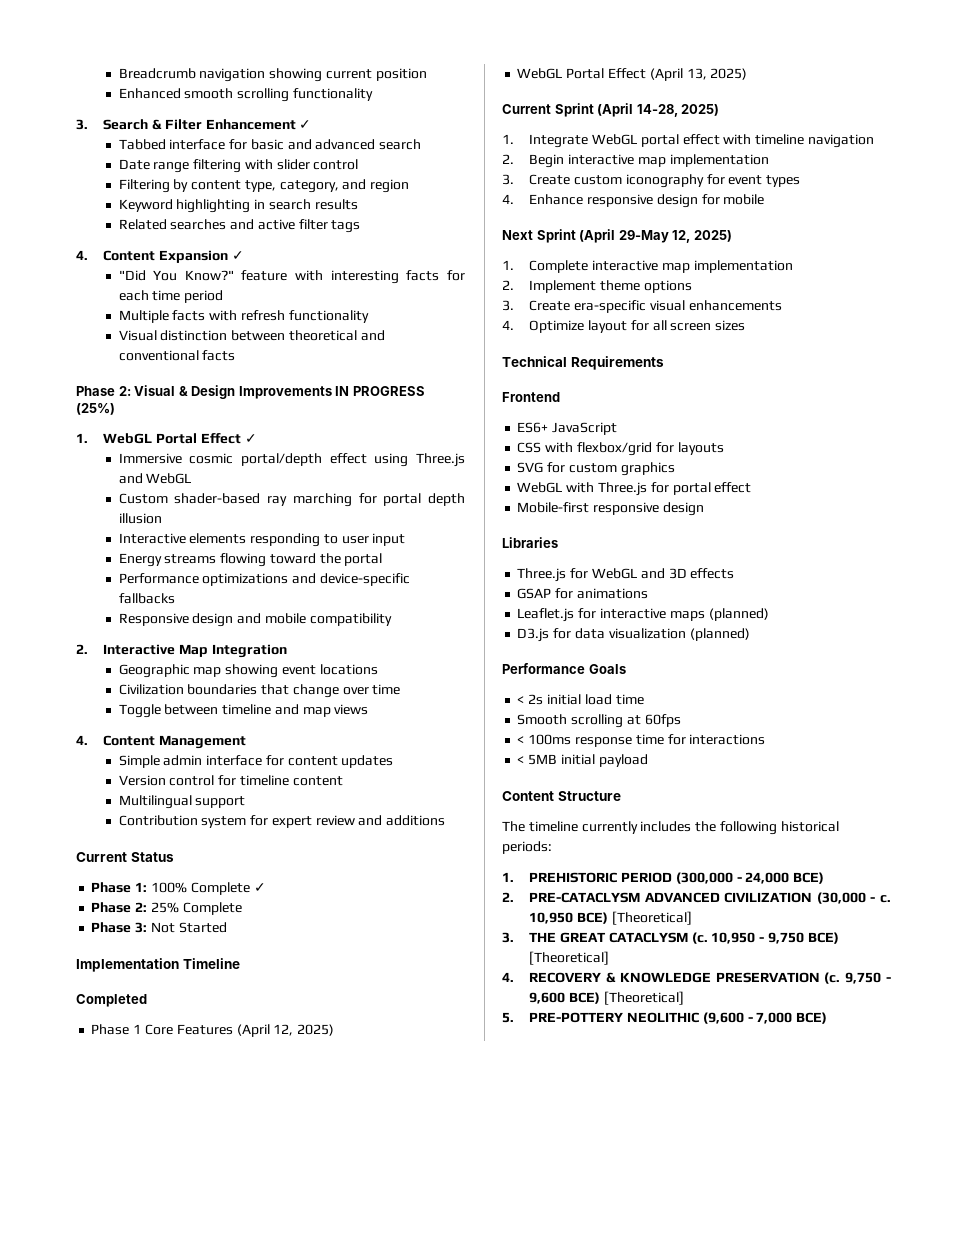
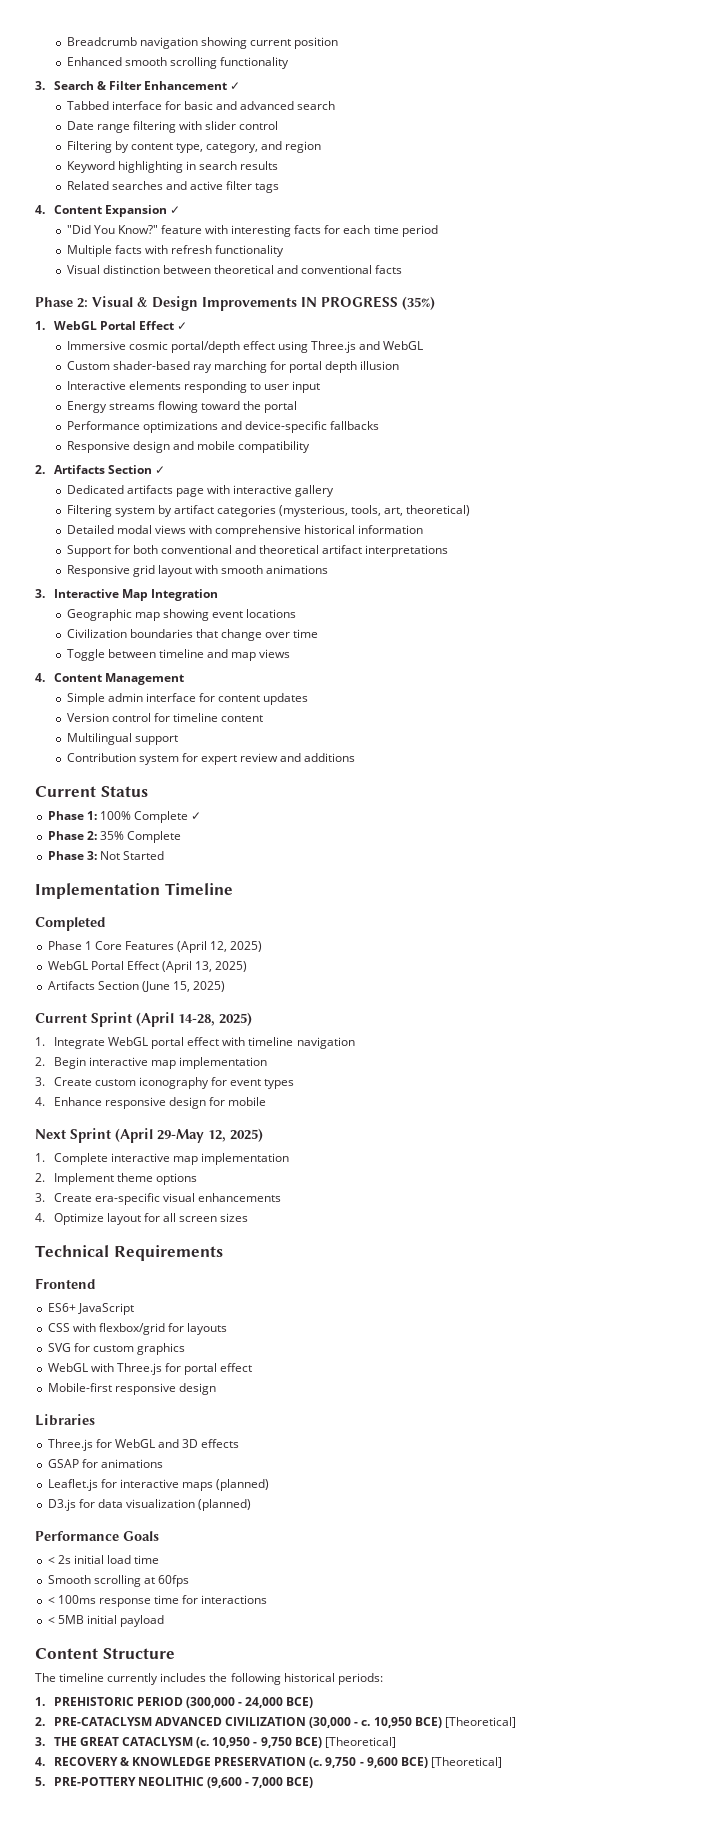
- Phase 2: Visual & Design Improvements IN PROGRESS (25%)
+ Phase 2: Visual & Design Improvements IN PROGRESS (35%)
- 2. Interactive Map Integration
+ 2. Artifacts Section ✓
+ Dedicated artifacts page with interactive gallery
+ Filtering system by artifact categories (mysterious, tools, art, theoretical)
+ Detailed modal views with comprehensive historical information
+ Support for both conventional and theoretical artifact interpretations
+ Responsive grid layout with smooth animations
+ 3. Interactive Map Integration
- Phase 2: 25% Complete
+ Phase 2: 35% Complete
+ Artifacts Section (June 15, 2025)

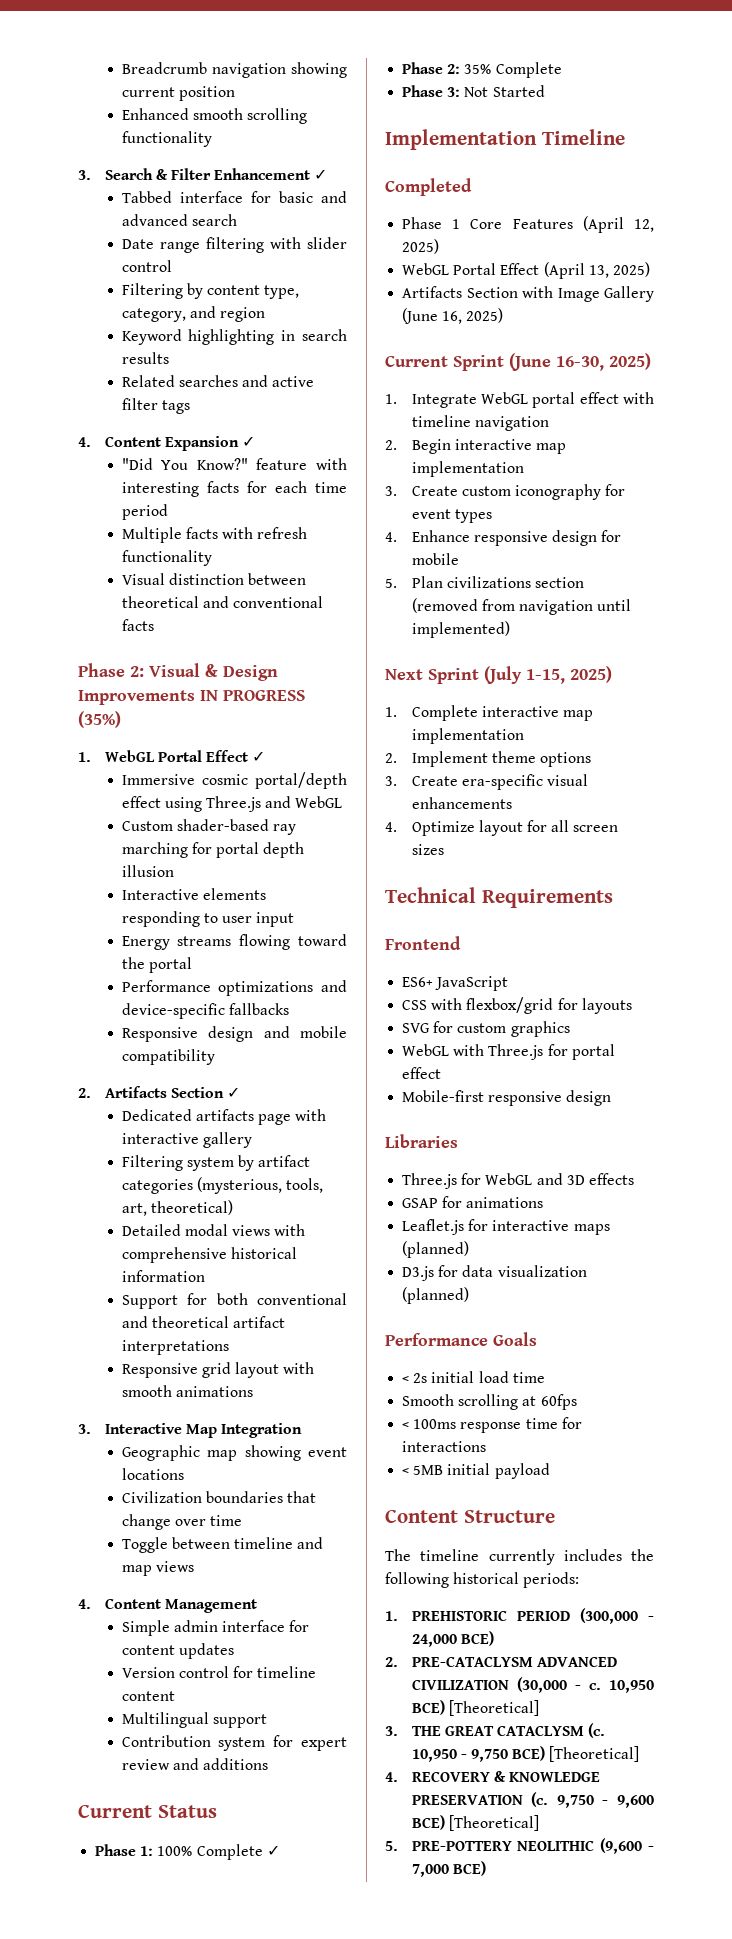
- Artifacts Section (June 15, 2025)
+ Artifacts Section with Image Gallery (June 16, 2025)
- Current Sprint (April 14-28, 2025)
+ Current Sprint (June 16-30, 2025)
+ 5. Plan civilizations section (removed from navigation until implemented)
- Next Sprint (April 29-May 12, 2025)
+ Next Sprint (July 1-15, 2025)

